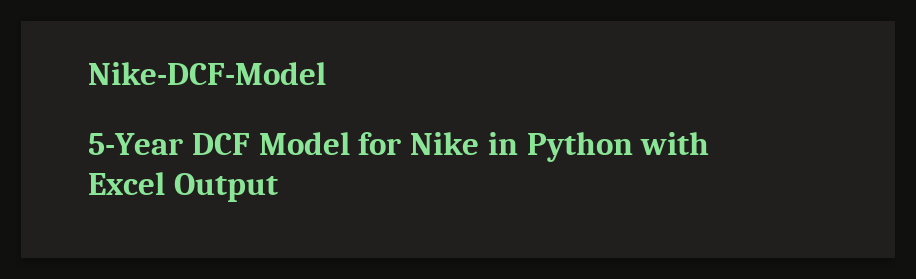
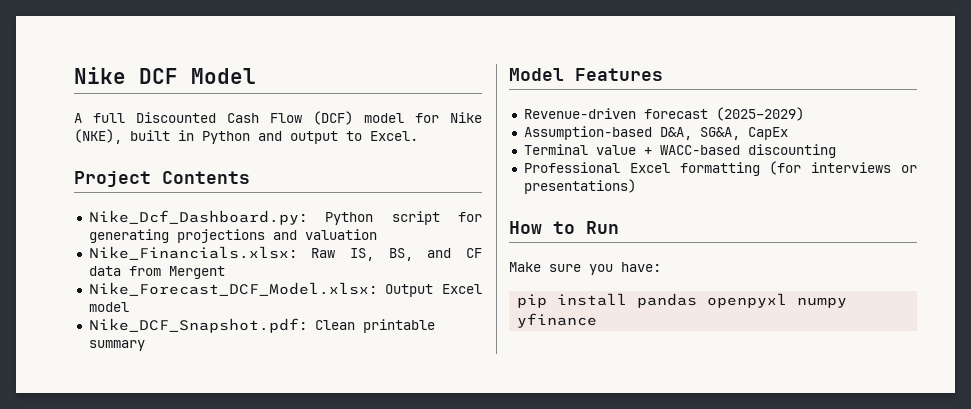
- Nike-DCF-Model
- 5-Year DCF Model for Nike in Python with Excel Output
+ Nike DCF Model
+ A full Discounted Cash Flow (DCF) model for Nike (NKE), built in Python and output to Excel.
+ Project Contents
+ Nike_Dcf_Dashboard.py: Python script for generating projections and valuation
+ Nike_Financials.xlsx: Raw IS, BS, and CF data from Mergent
+ Nike_Forecast_DCF_Model.xlsx: Output Excel model
+ Nike_DCF_Snapshot.pdf: Clean printable summary
+ Model Features
+ Revenue-driven forecast (2025–2029)
+ Assumption-based D&A, SG&A, CapEx
+ Terminal value + WACC-based discounting
+ Professional Excel formatting (for interviews or presentations)
+ How to Run
+ Make sure you have:
+ pip install pandas openpyxl numpy yfinance

